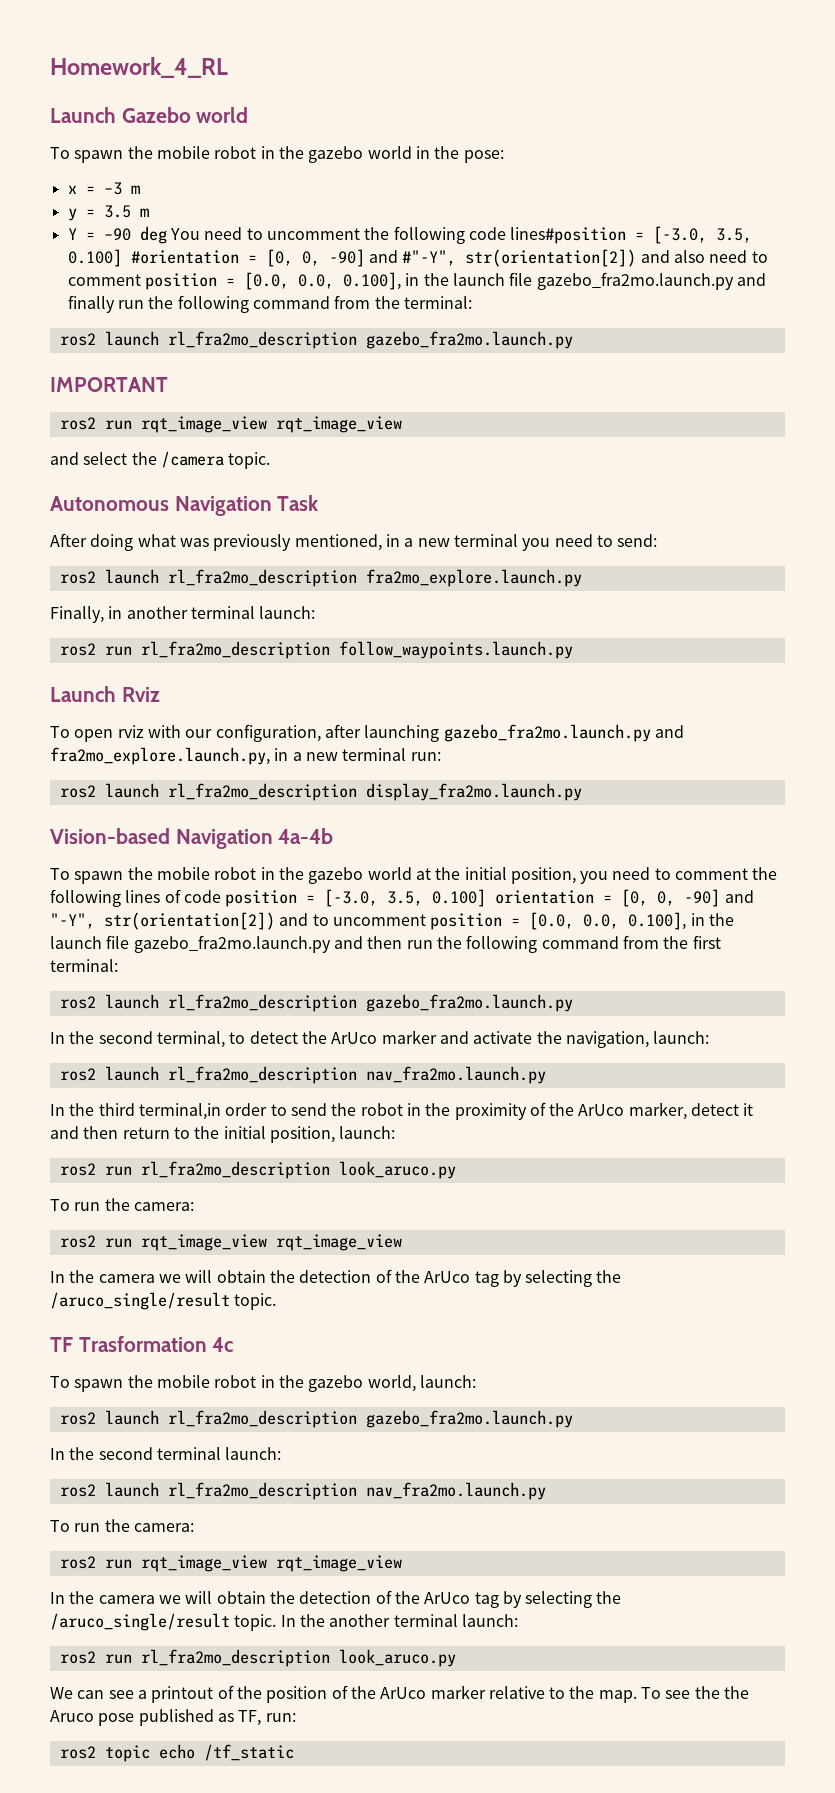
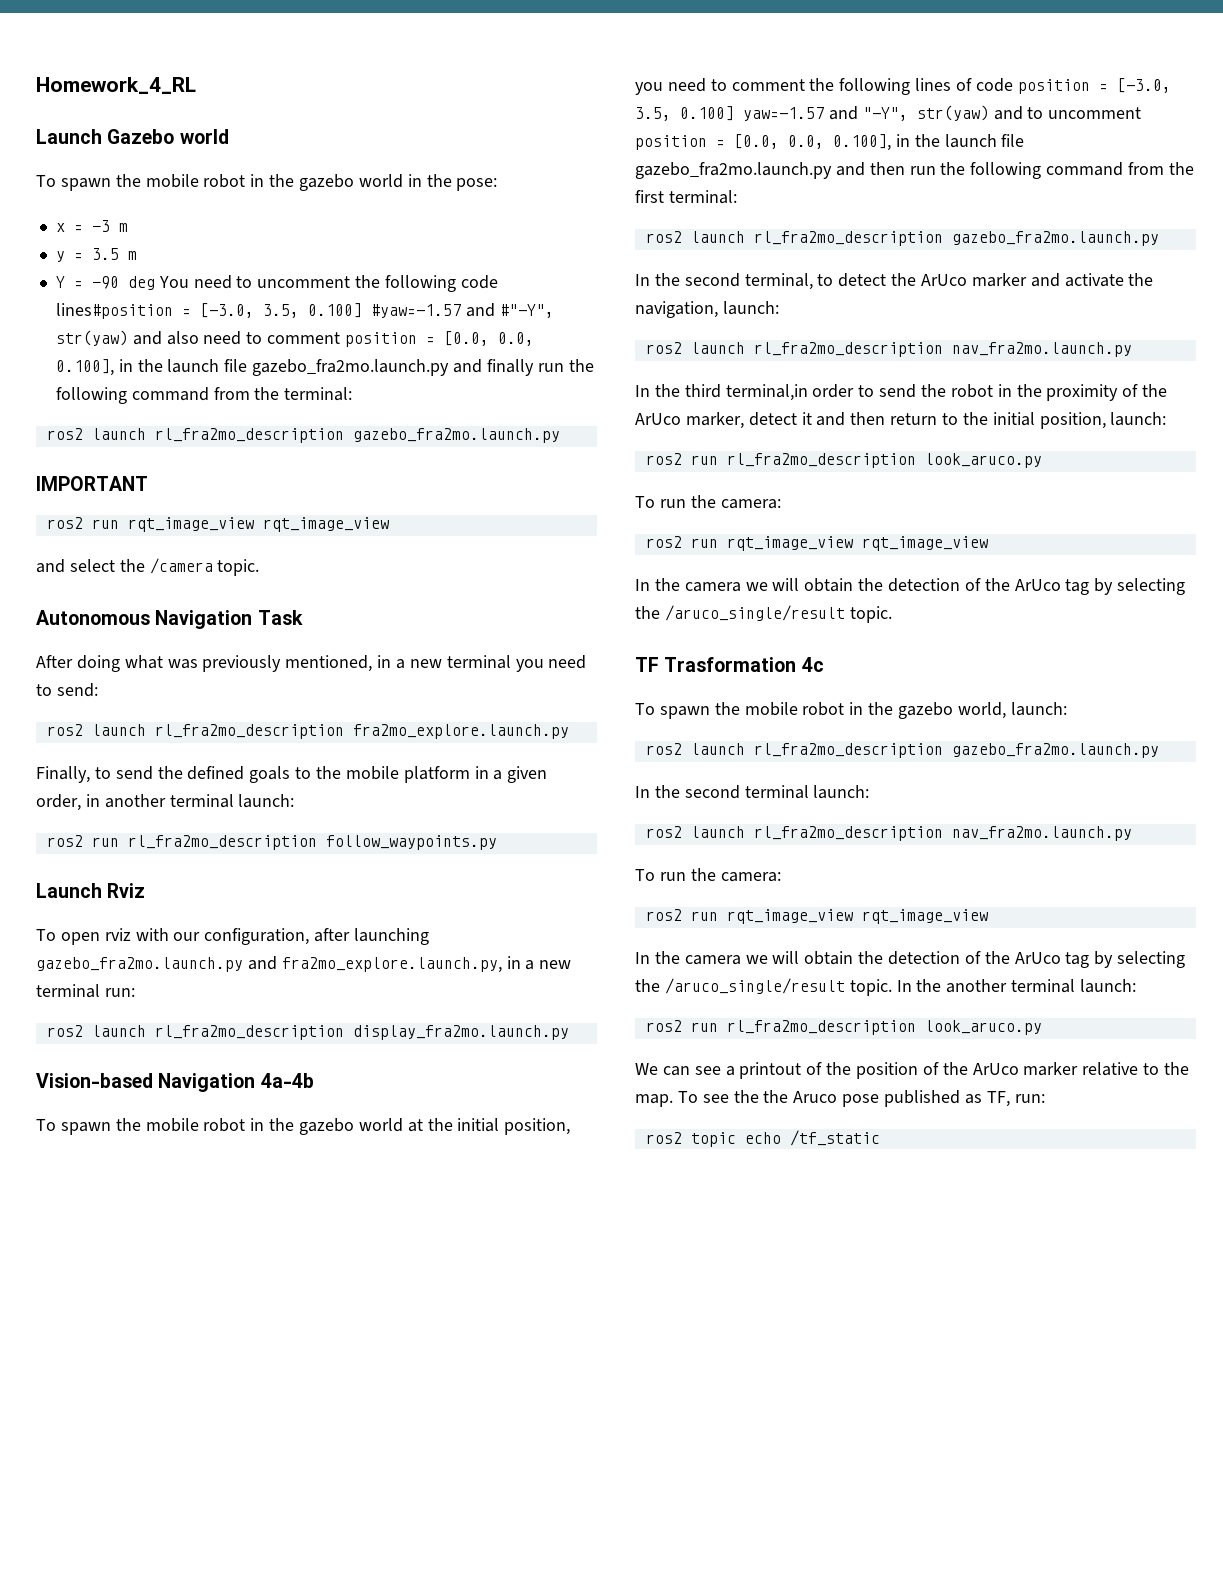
- Y = −90 deg You need to uncomment the following code lines#position = [-3.0, 3.5, 0.100] #orientation = [0, 0, -90] and #"-Y", str(orientation[2]) and also need to comment position = [0.0, 0.0, 0.100], in the launch file gazebo_fra2mo.launch.py and finally run the following command from the terminal:
+ Y = −90 deg You need to uncomment the following code lines#position = [-3.0, 3.5, 0.100] #yaw=-1.57 and #"-Y", str(yaw) and also need to comment position = [0.0, 0.0, 0.100], in the launch file gazebo_fra2mo.launch.py and finally run the following command from the terminal:
- Finally, in another terminal launch:
+ Finally, to send the defined goals to the mobile platform in a given order, in another terminal launch:
- ros2 run rl_fra2mo_description follow_waypoints.launch.py
+ ros2 run rl_fra2mo_description follow_waypoints.py
- To spawn the mobile robot in the gazebo world at the initial position, you need to comment the following lines of code position = [-3.0, 3.5, 0.100] orientation = [0, 0, -90] and "-Y", str(orientation[2]) and to uncomment position = [0.0, 0.0, 0.100], in the launch file gazebo_fra2mo.launch.py and then run the following command from the first terminal:
+ To spawn the mobile robot in the gazebo world at the initial position, you need to comment the following lines of code position = [-3.0, 3.5, 0.100] yaw=-1.57 and "-Y", str(yaw) and to uncomment position = [0.0, 0.0, 0.100], in the launch file gazebo_fra2mo.launch.py and then run the following command from the first terminal:

